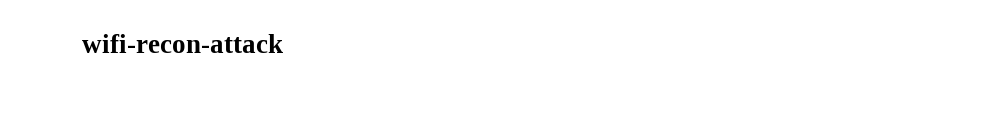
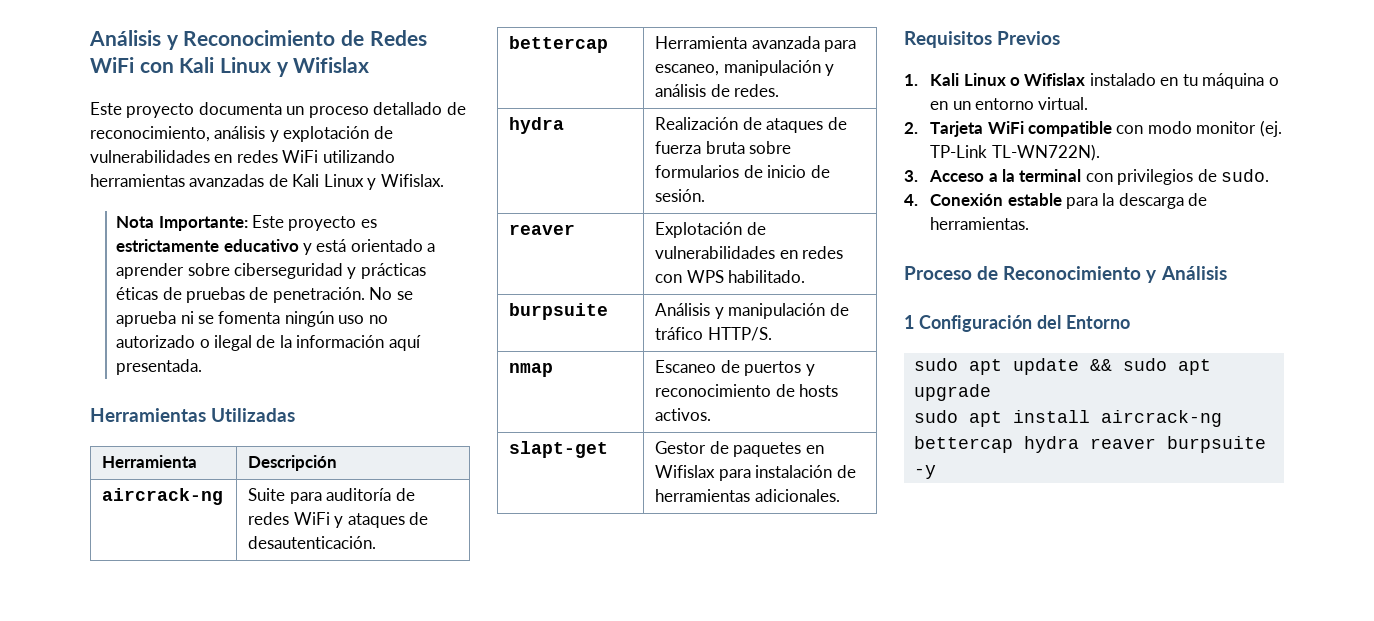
- wifi-recon-attack
+ Análisis y Reconocimiento de Redes WiFi con Kali Linux y Wifislax
+ Este proyecto documenta un proceso detallado de reconocimiento, análisis y explotación de vulnerabilidades en redes WiFi utilizando herramientas avanzadas de Kali Linux y Wifislax.
+ Nota Importante: Este proyecto es estrictamente educativo y está orientado a aprender sobre ciberseguridad y prácticas éticas de pruebas de penetración. No se aprueba ni se fomenta ningún uso no autorizado o ilegal de la información aquí presentada.
+ Herramientas Utilizadas
+ Herramienta | Descripción
+ aircrack-ng | Suite para auditoría de redes WiFi y ataques de desautenticación.
+ bettercap | Herramienta avanzada para escaneo, manipulación y análisis de redes.
+ hydra | Realización de ataques de fuerza bruta sobre formularios de inicio de sesión.
+ reaver | Explotación de vulnerabilidades en redes con WPS habilitado.
+ burpsuite | Análisis y manipulación de tráfico HTTP/S.
+ nmap | Escaneo de puertos y reconocimiento de hosts activos.
+ slapt-get | Gestor de paquetes en Wifislax para instalación de herramientas adicionales.
+ Requisitos Previos
+ 1. Kali Linux o Wifislax instalado en tu máquina o en un entorno virtual.
+ 2. Tarjeta WiFi compatible con modo monitor (ej. TP-Link TL-WN722N).
+ 3. Acceso a la terminal con privilegios de sudo.
+ 4. Conexión estable para la descarga de herramientas.
+ Proceso de Reconocimiento y Análisis
+ 1 Configuración del Entorno
+ sudo apt update && sudo apt upgrade
+ sudo apt install aircrack-ng bettercap hydra reaver burpsuite -y

